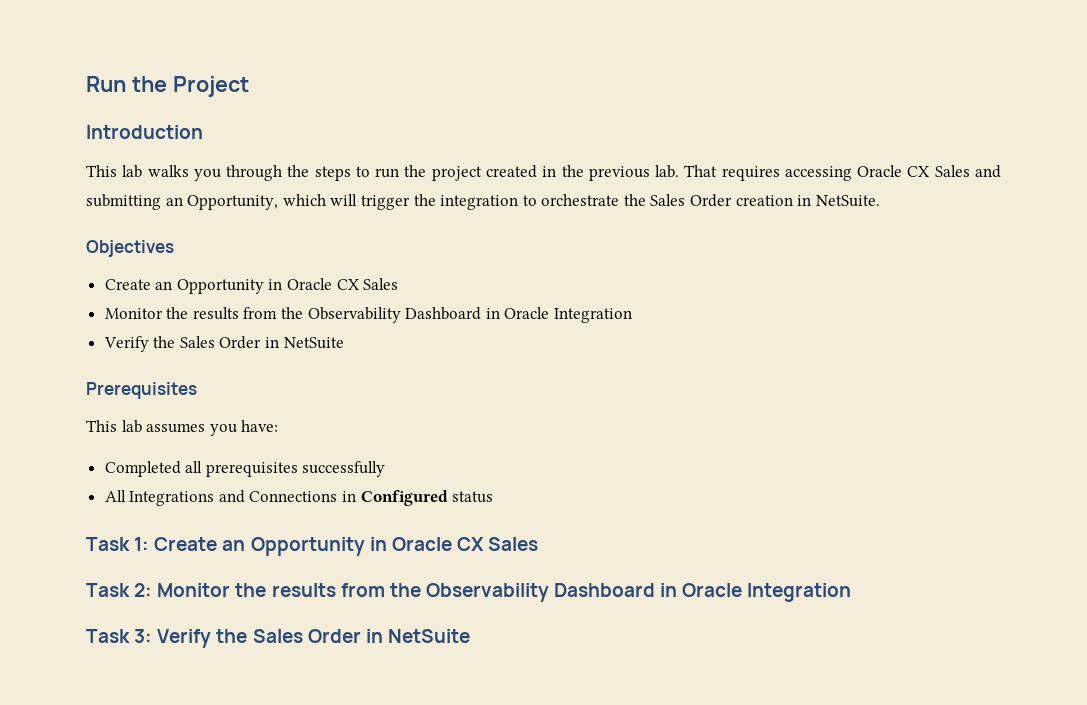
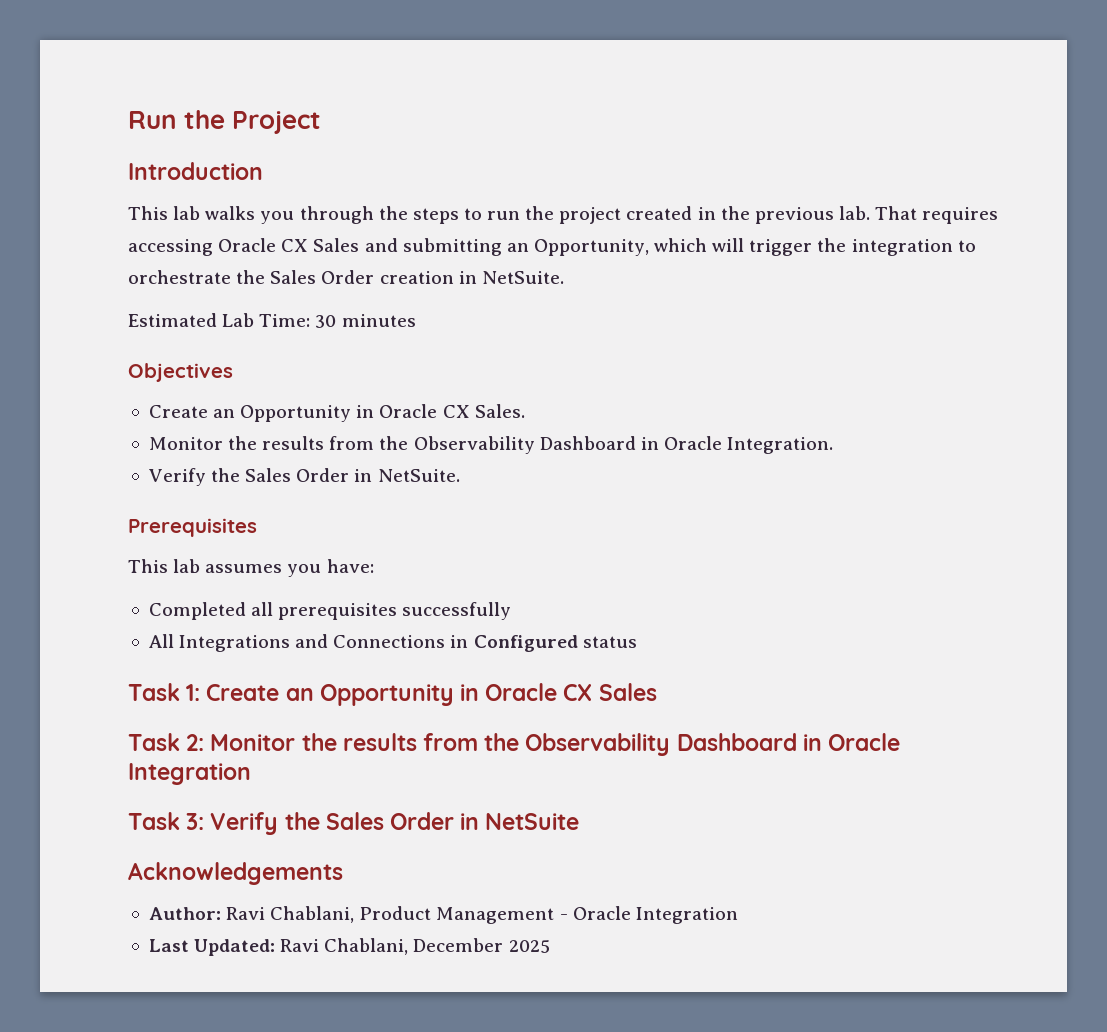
+ Estimated Lab Time: 30 minutes
  Objectives
- Create an Opportunity in Oracle CX Sales
- Monitor the results from the Observability Dashboard in Oracle Integration
- Verify the Sales Order in NetSuite
+ Create an Opportunity in Oracle CX Sales.
+ Monitor the results from the Observability Dashboard in Oracle Integration.
+ Verify the Sales Order in NetSuite.
+ Acknowledgements
+ Author: Ravi Chablani, Product Management - Oracle Integration
+ Last Updated: Ravi Chablani, December 2025

